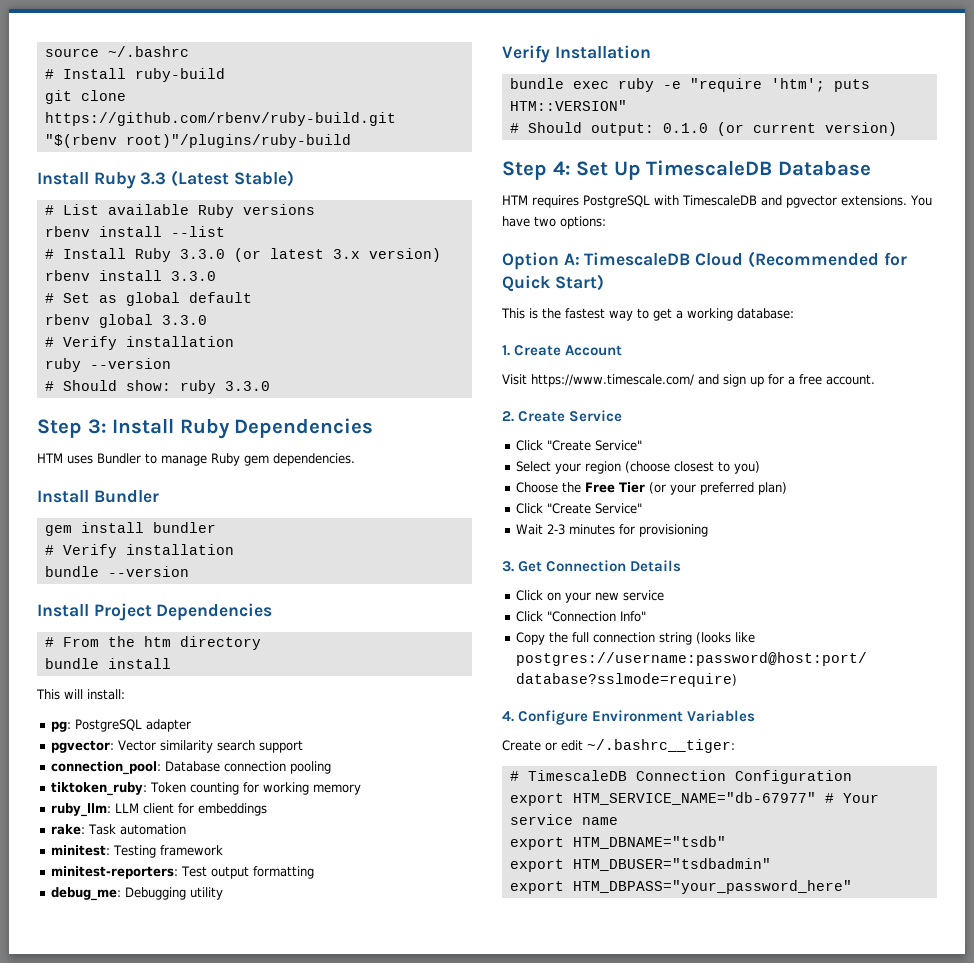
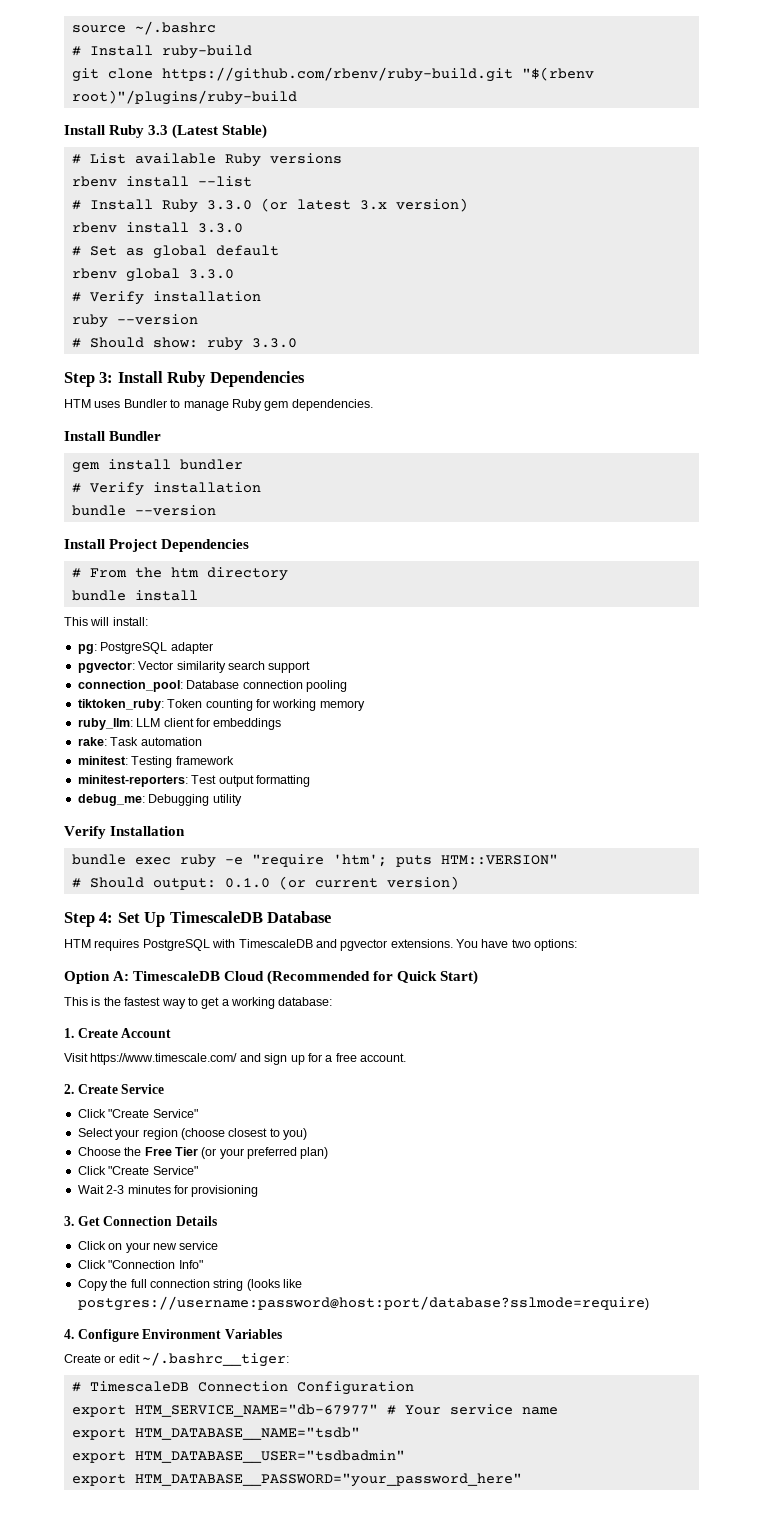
- export HTM_DBNAME="tsdb"
- export HTM_DBUSER="tsdbadmin"
- export HTM_DBPASS="your_password_here"
+ export HTM_DATABASE__NAME="tsdb"
+ export HTM_DATABASE__USER="tsdbadmin"
+ export HTM_DATABASE__PASSWORD="your_password_here"

